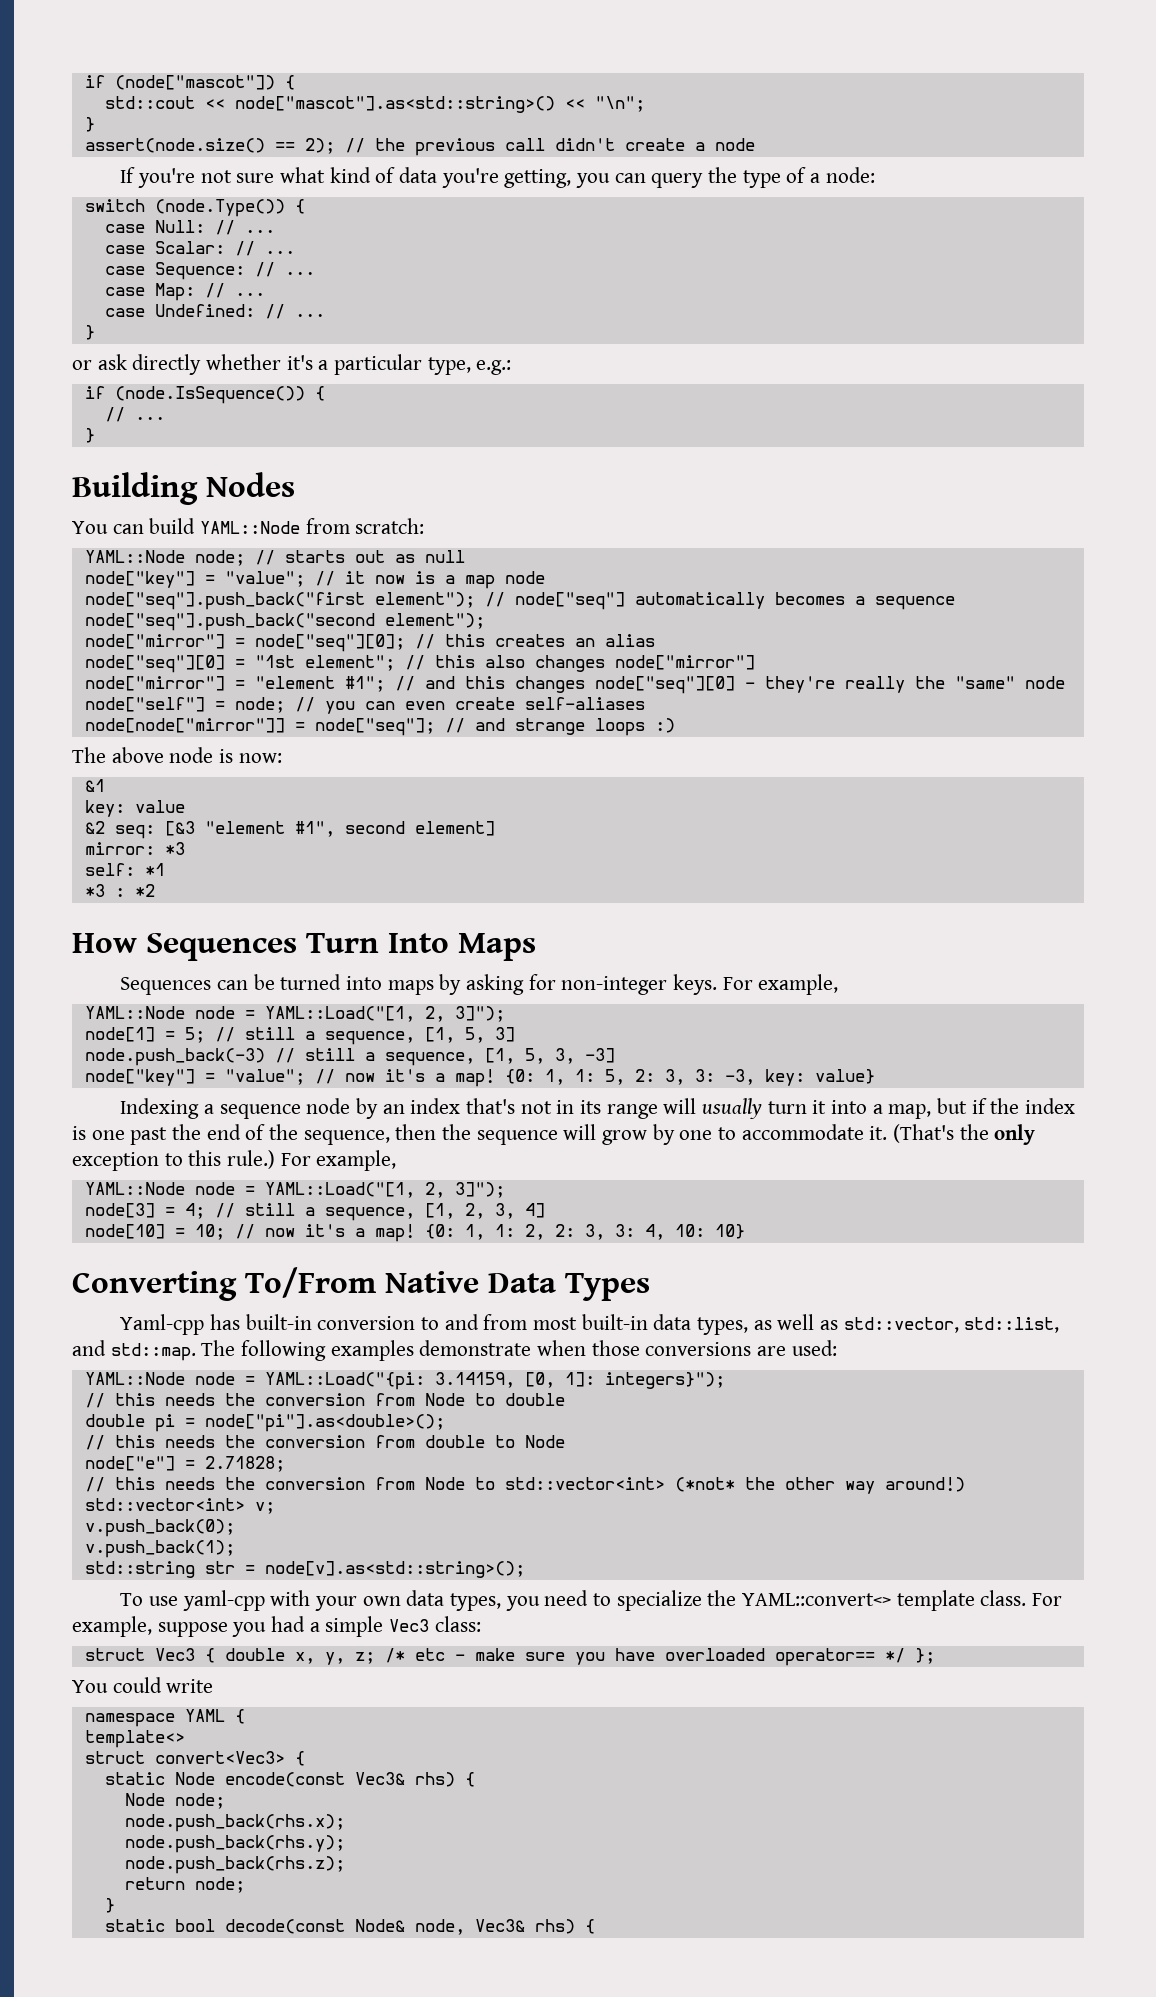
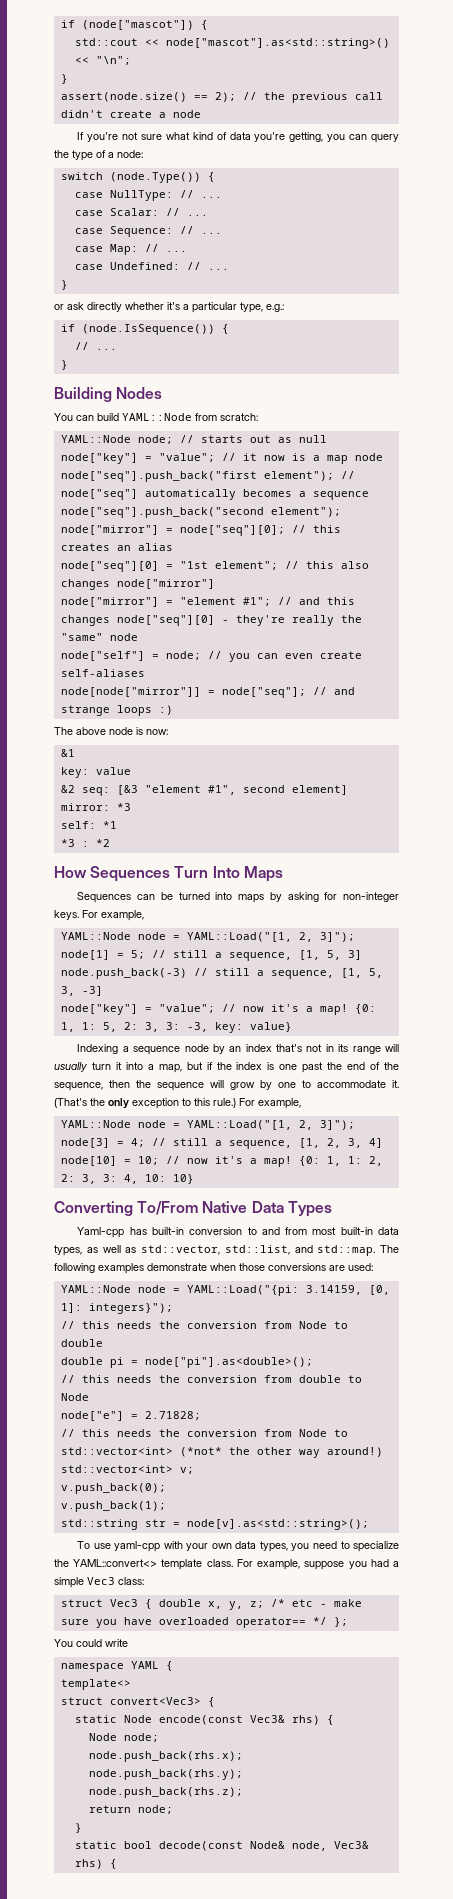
- case Null: // ...
+ case NullType: // ...

